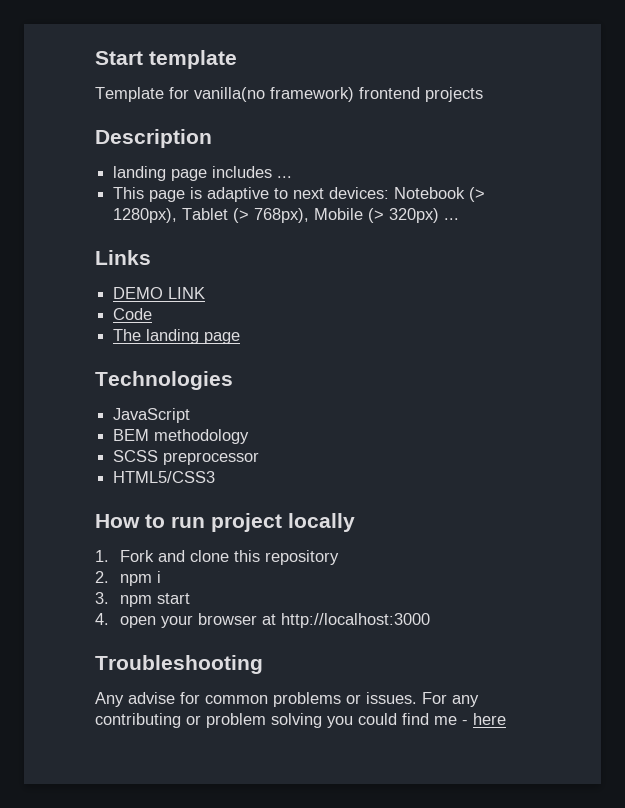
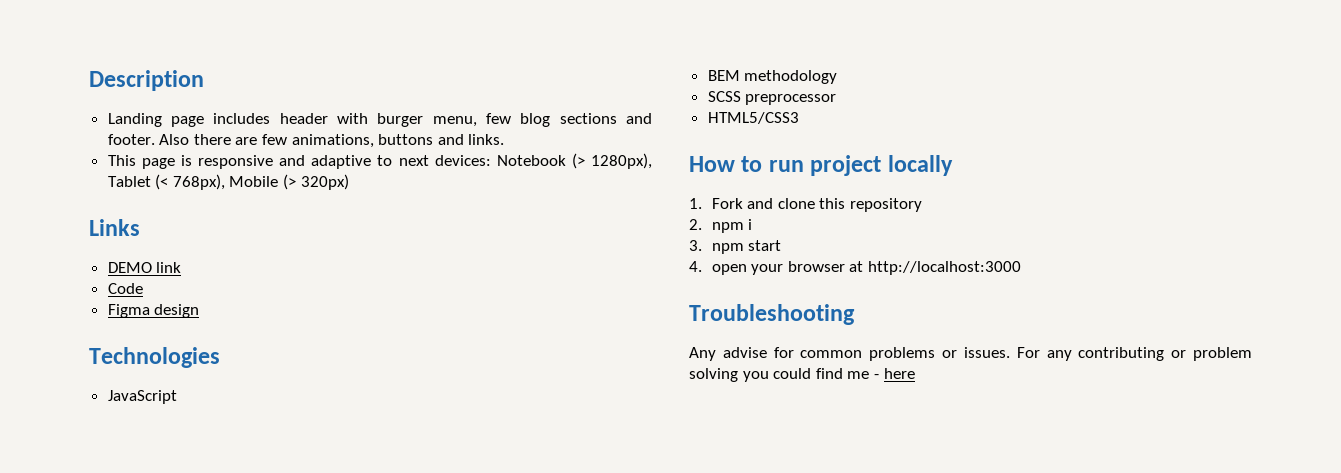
- Start template
- Template for vanilla(no framework) frontend projects
- landing page includes ...
+ Landing page includes header with burger menu, few blog sections and footer. Also there are few animations, buttons and links.
- This page is adaptive to next devices: Notebook (> 1280px), Tablet (> 768px), Mobile (> 320px) ...
+ This page is responsive and adaptive to next devices: Notebook (> 1280px), Tablet (< 768px), Mobile (> 320px)
- DEMO LINK
+ DEMO link
- The landing page
+ Figma design

